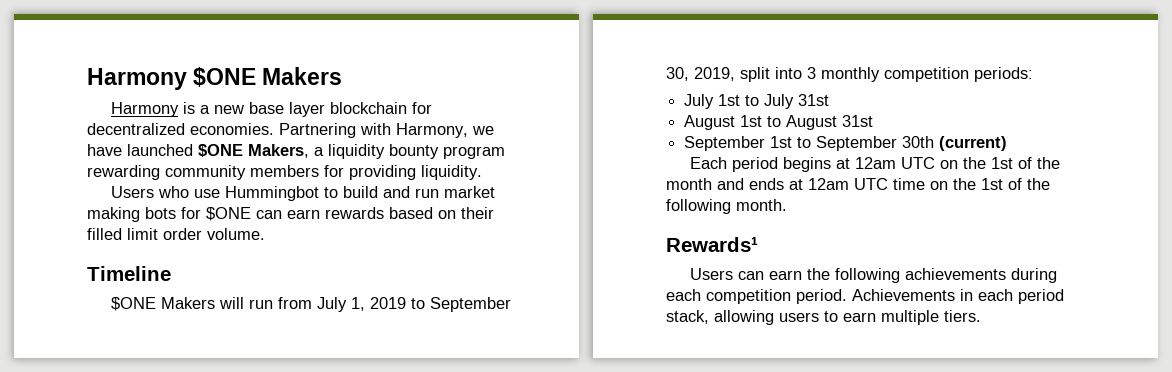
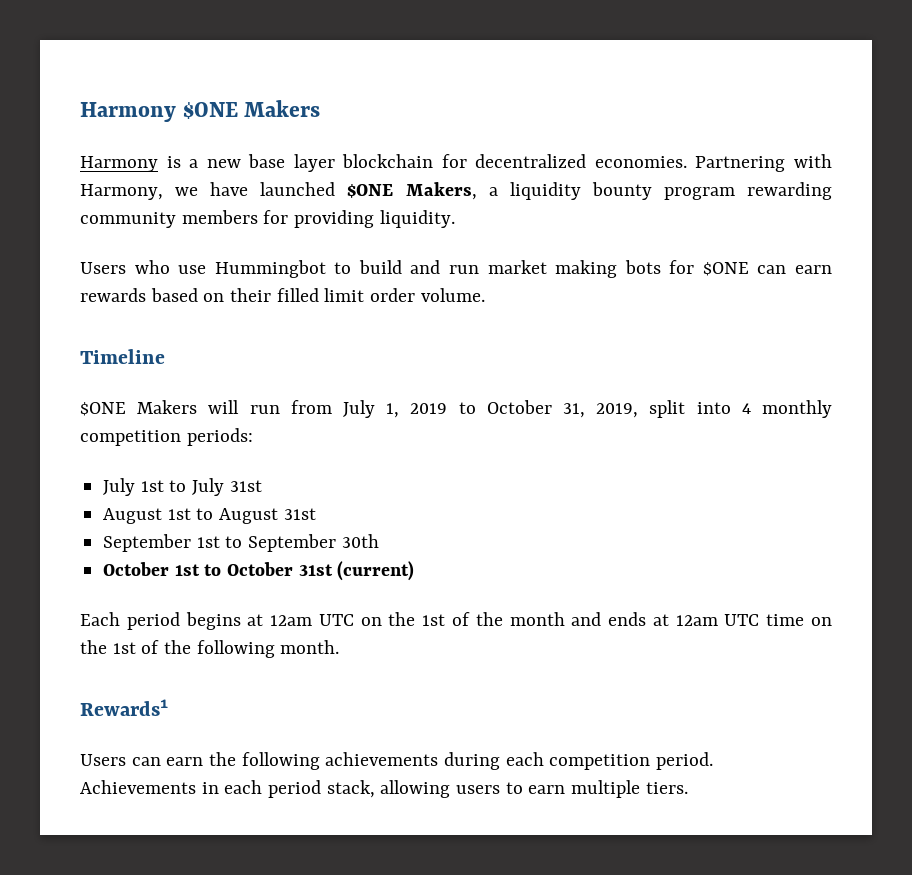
- $ONE Makers will run from July 1, 2019 to September 30, 2019, split into 3 monthly competition periods:
+ $ONE Makers will run from July 1, 2019 to October 31, 2019, split into 4 monthly competition periods:
- September 1st to September 30th (current)
+ September 1st to September 30th
+ October 1st to October 31st (current)

